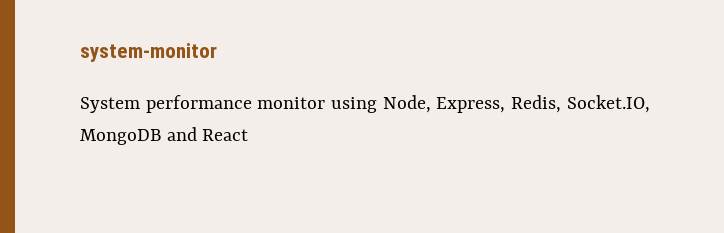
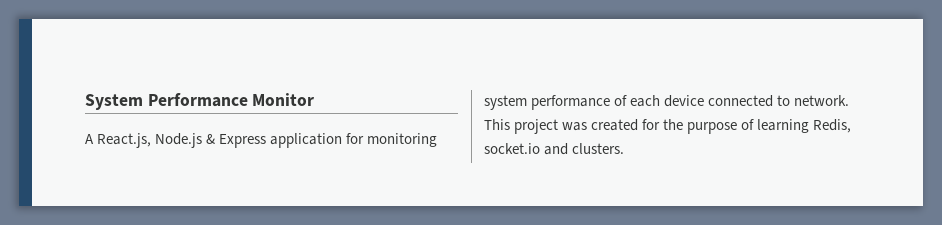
- system-monitor
- System performance monitor using Node, Express, Redis, Socket.IO, MongoDB and React
+ System Performance Monitor
+ A React.js, Node.js & Express application for monitoring system performance of each device connected to network. This project was created for the purpose of learning Redis, socket.io and clusters.

